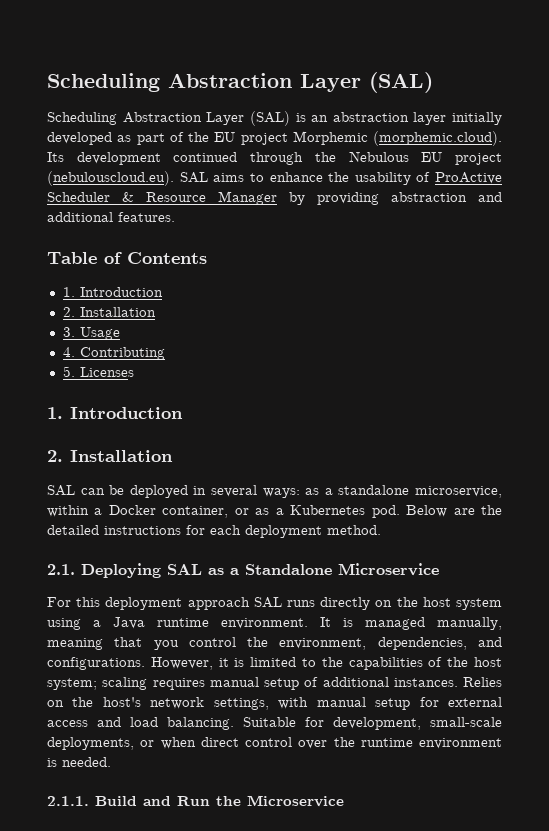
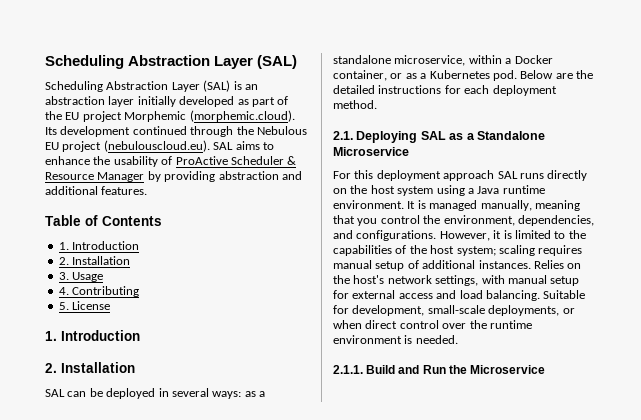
- 5. Licenses
+ 5. License

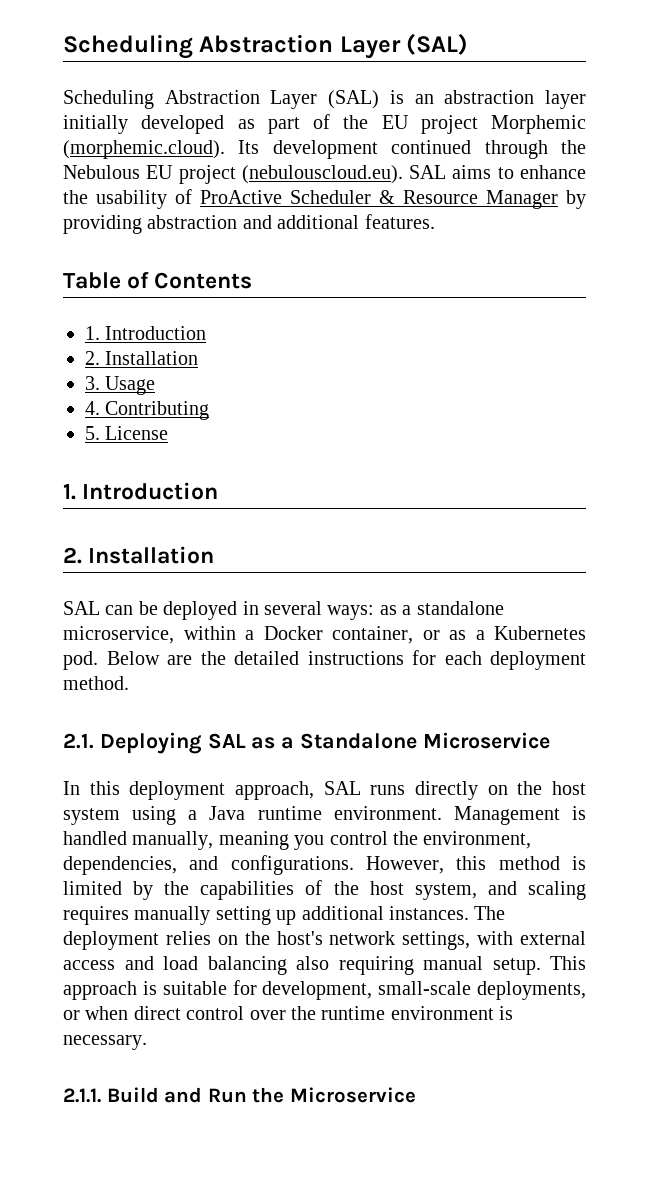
- For this deployment approach SAL runs directly on the host system using a Java runtime environment.
+ In this deployment approach, SAL runs directly on the host system using a Java runtime environment.
- It is managed manually, meaning that you control the environment, dependencies, and configurations.
+ Management is handled manually, meaning you control the environment, dependencies, and configurations.
- However, it is limited to the capabilities of the host system; scaling requires manual setup of additional instances. Relies on the host's network settings, with manual setup for external access and load balancing. Suitable for development, small-scale deployments, or when direct control over the runtime environment is needed.
+ However, this method is limited by the capabilities of the host system, and scaling requires manually setting up additional instances. The deployment relies on the host's network settings, with external access and load balancing also requiring manual setup. This approach is suitable for development, small-scale deployments, or when direct control over the runtime environment is necessary.

